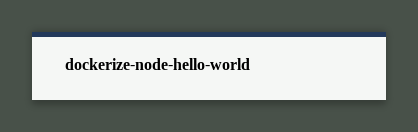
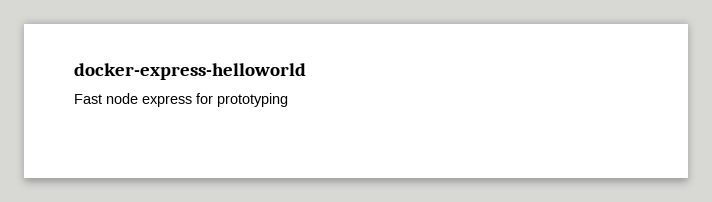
- dockerize-node-hello-world
+ docker-express-helloworld
+ Fast node express for prototyping

